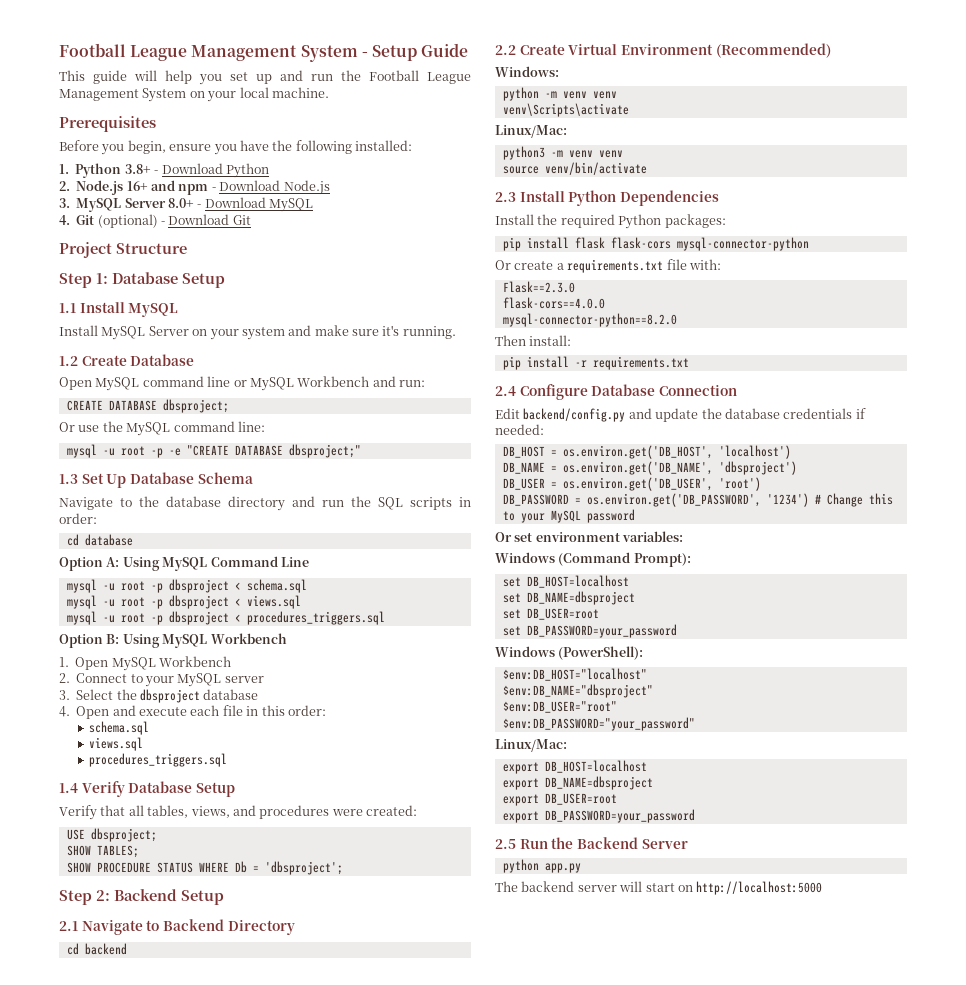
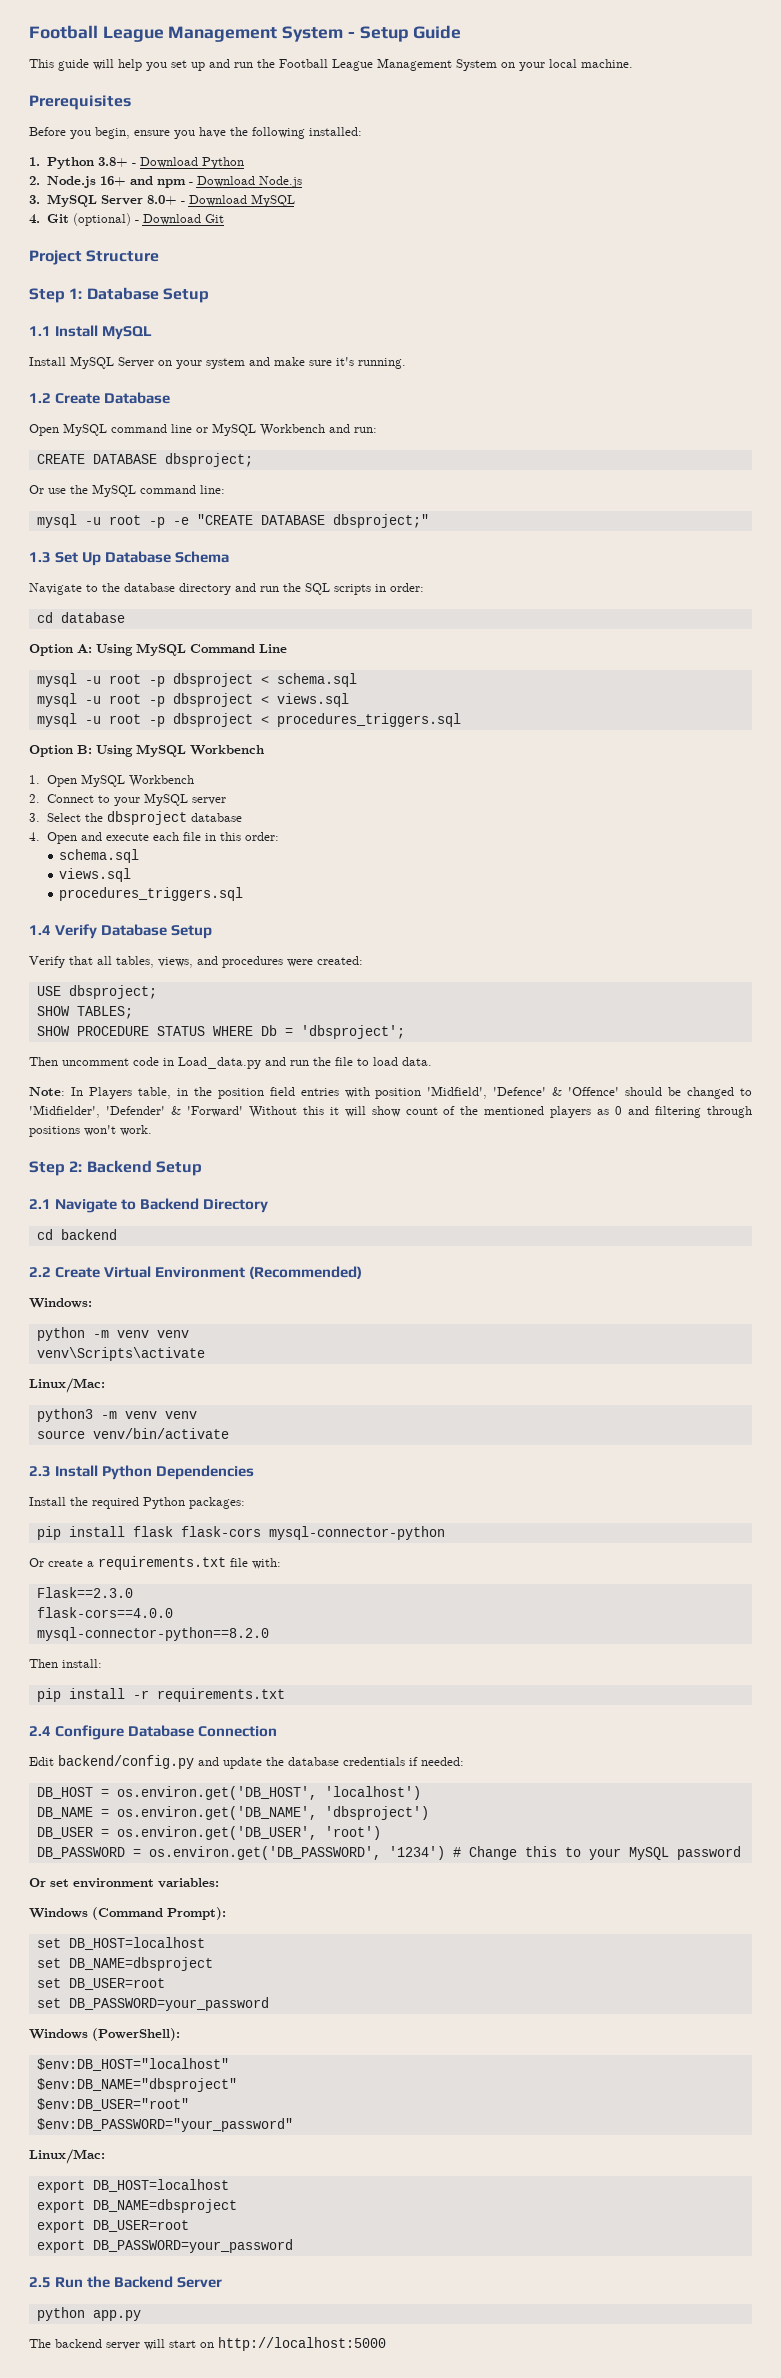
+ Then uncomment code in Load_data.py and run the file to load data.
+ Note: In Players table, in the position field entries with position 'Midfield', 'Defence' & 'Offence' should be changed to 'Midfielder', 'Defender' & 'Forward' Without this it will show count of the mentioned players as 0 and filtering through positions won't work.

